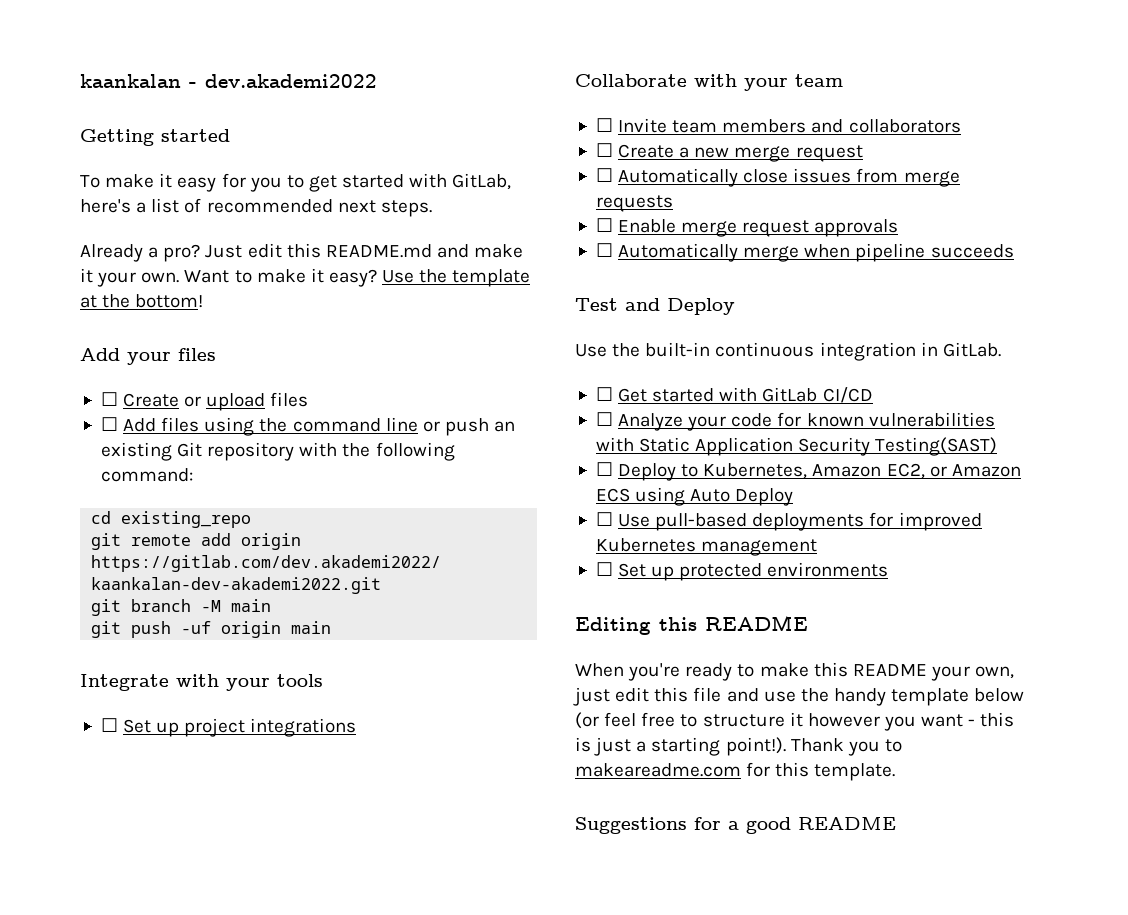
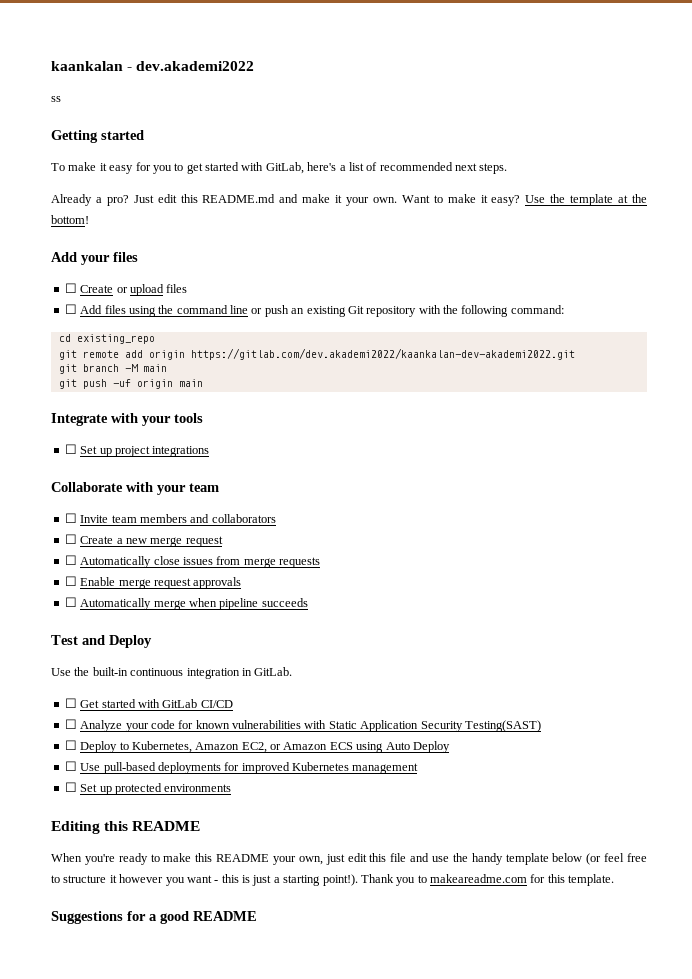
+ ss

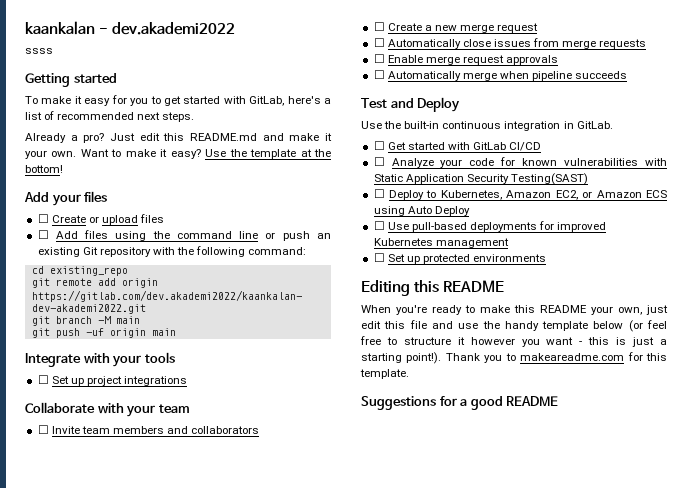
- ss
+ ssss

